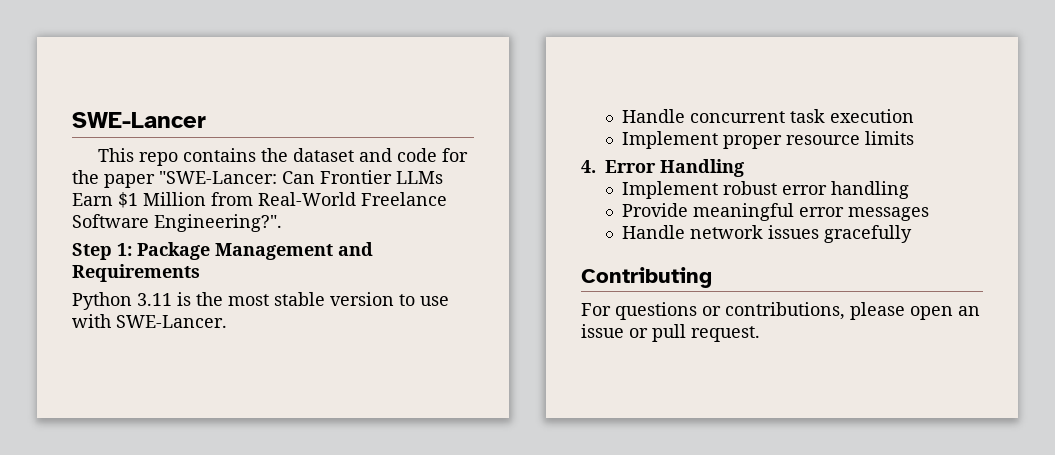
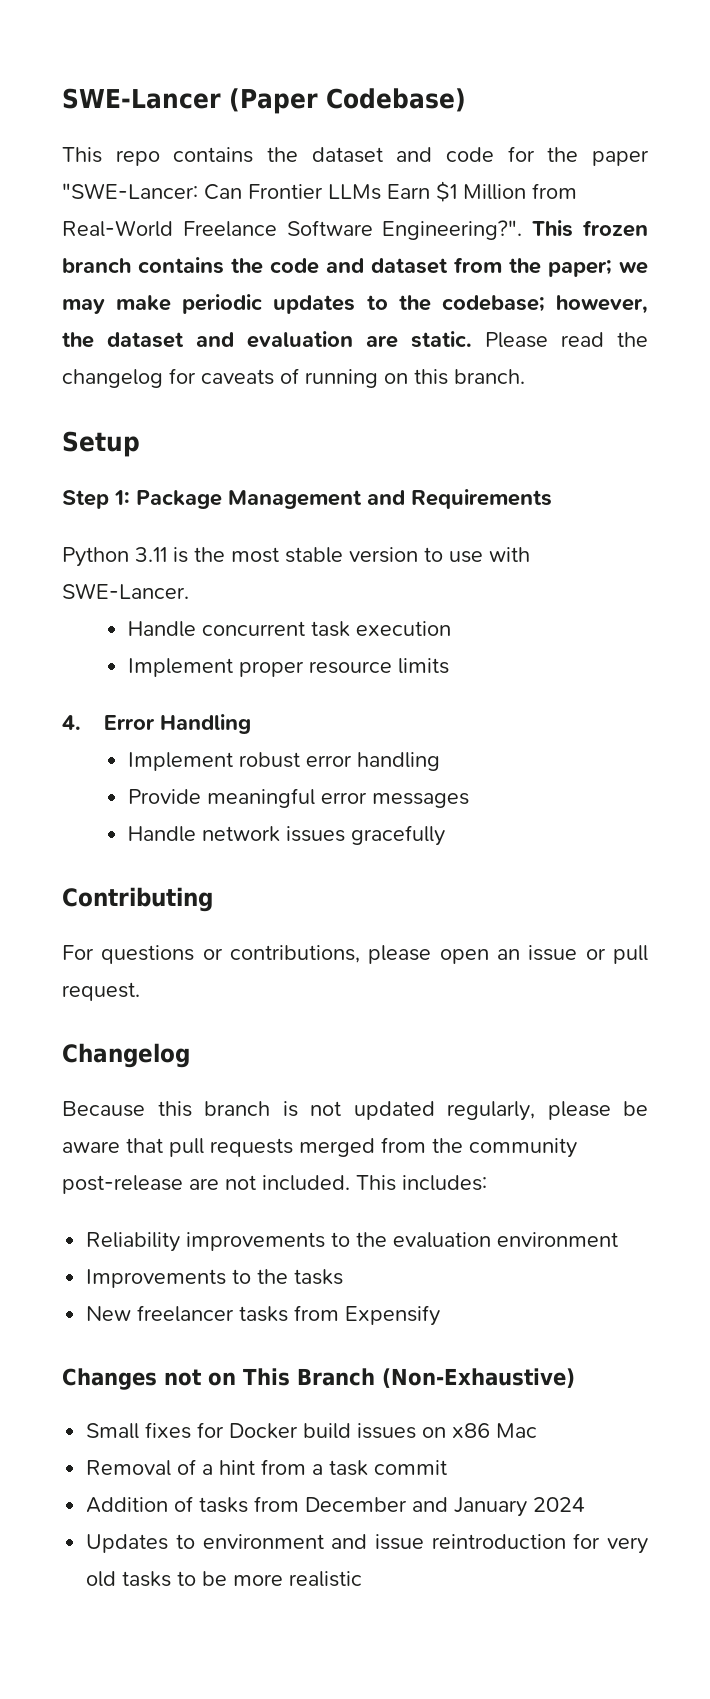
- SWE-Lancer
+ SWE-Lancer (Paper Codebase)
+ This frozen branch contains the code and dataset from the paper; we may make periodic updates to the codebase; however, the dataset and evaluation are static. Please read the changelog for caveats of running on this branch.
+ Setup
+ Changelog
+ Because this branch is not updated regularly, please be aware that pull requests merged from the community post-release are not included. This includes:
+ Reliability improvements to the evaluation environment
+ Improvements to the tasks
+ New freelancer tasks from Expensify
+ Changes not on This Branch (Non-Exhaustive)
+ Small fixes for Docker build issues on x86 Mac
+ Removal of a hint from a task commit
+ Addition of tasks from December and January 2024
+ Updates to environment and issue reintroduction for very old tasks to be more realistic

